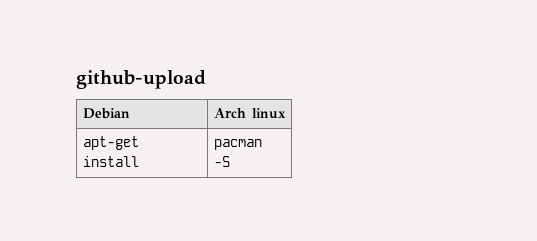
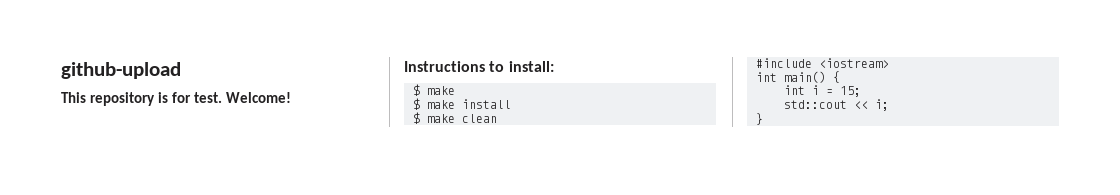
- Debian | Arch linux
- apt-get install | pacman -S
+ This repository is for test. Welcome!
+ Instructions to install:
+ $ make
+ $ make install
+ $ make clean
+ #include <iostream>
+ int main() {
+ int i = 15;
+ std::cout << i;
+ }

